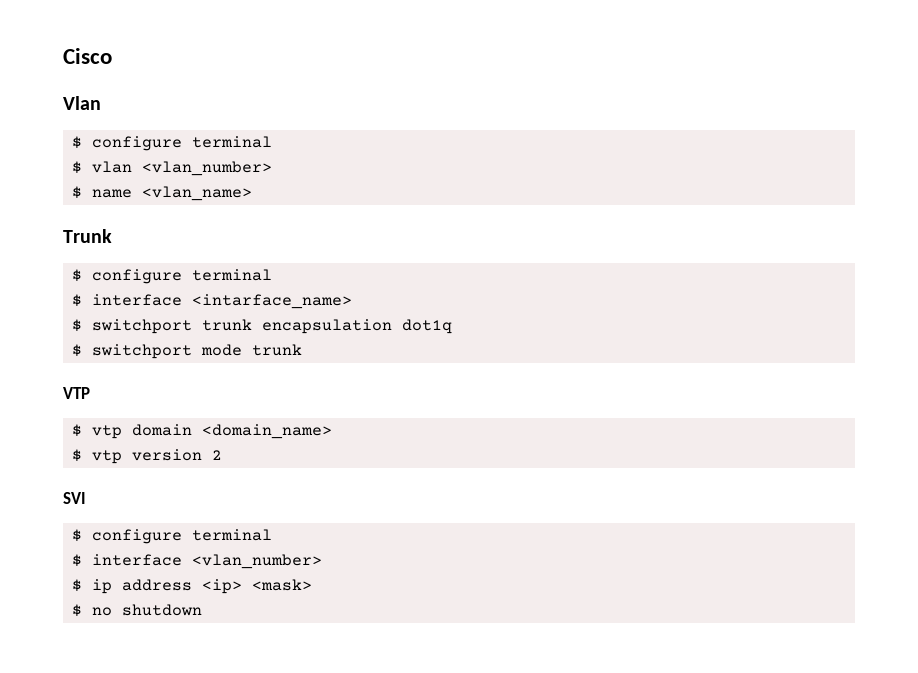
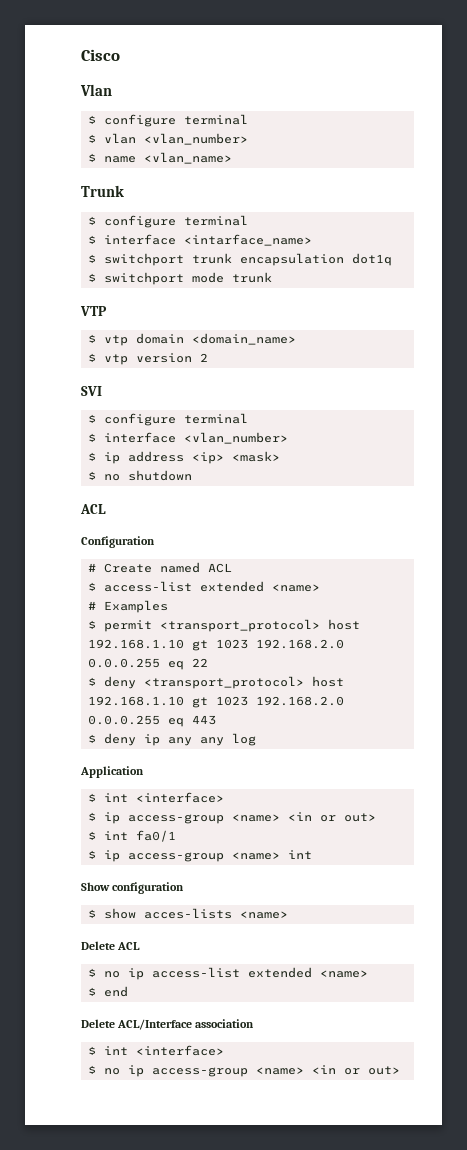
  $ no shutdown
+ ACL
+ Configuration
+ # Create named ACL
+ $ access-list extended <name>
+ # Examples
+ $ permit <transport_protocol> host 192.168.1.10 gt 1023 192.168.2.0 0.0.0.255 eq 22
+ $ deny <transport_protocol> host 192.168.1.10 gt 1023 192.168.2.0 0.0.0.255 eq 443
+ $ deny ip any any log
+ Application
+ $ int <interface>
+ $ ip access-group <name> <in or out>
+ $ int fa0/1
+ $ ip access-group <name> int
+ Show configuration
+ $ show acces-lists <name>
+ Delete ACL
+ $ no ip access-list extended <name>
+ $ end
+ Delete ACL/Interface association
+ $ int <interface>
+ $ no ip access-group <name> <in or out>

